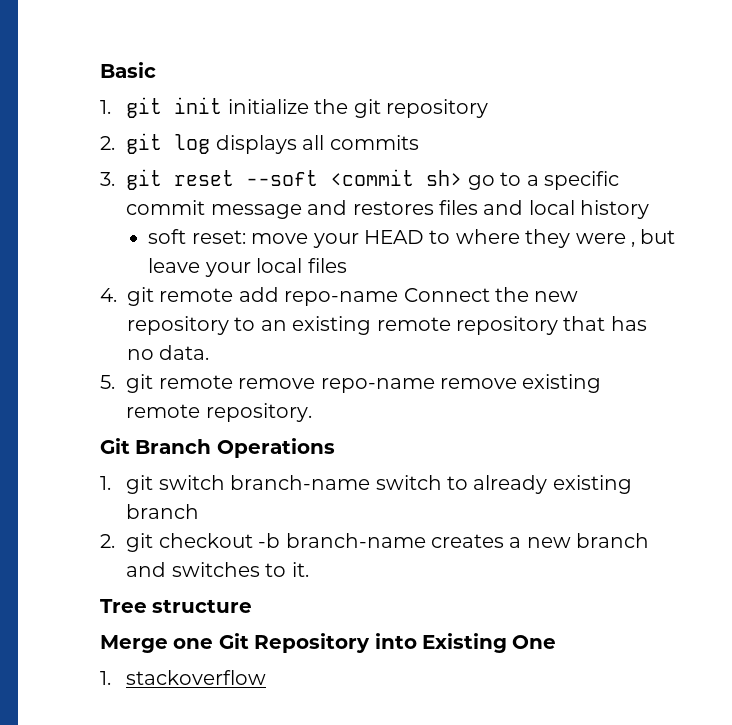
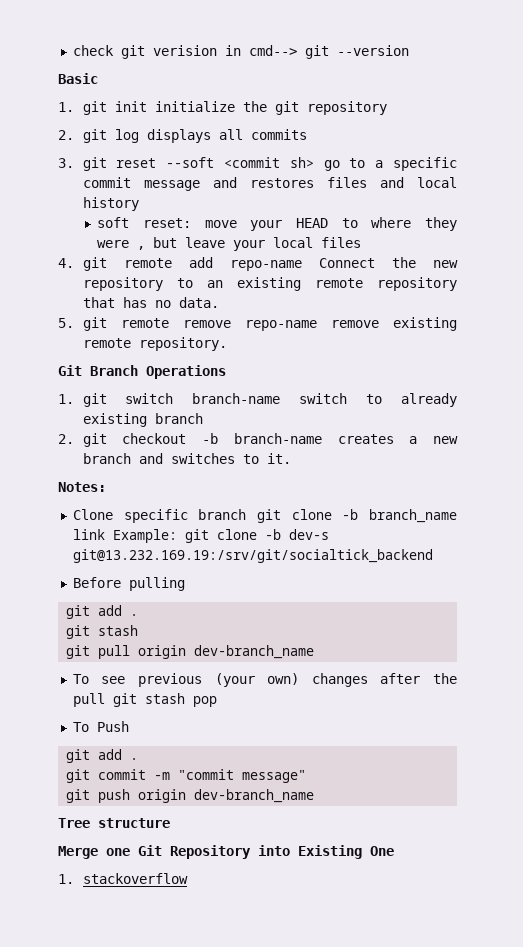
+ check git verision in cmd--> git --version
+ Notes:
+ Clone specific branch git clone -b branch_name link Example: git clone -b dev-s git@13.232.169.19:/srv/git/socialtick_backend
+ Before pulling
+ git add .
+ git stash
+ git pull origin dev-branch_name
+ To see previous (your own) changes after the pull git stash pop
+ To Push
+ git add .
+ git commit -m "commit message"
+ git push origin dev-branch_name

